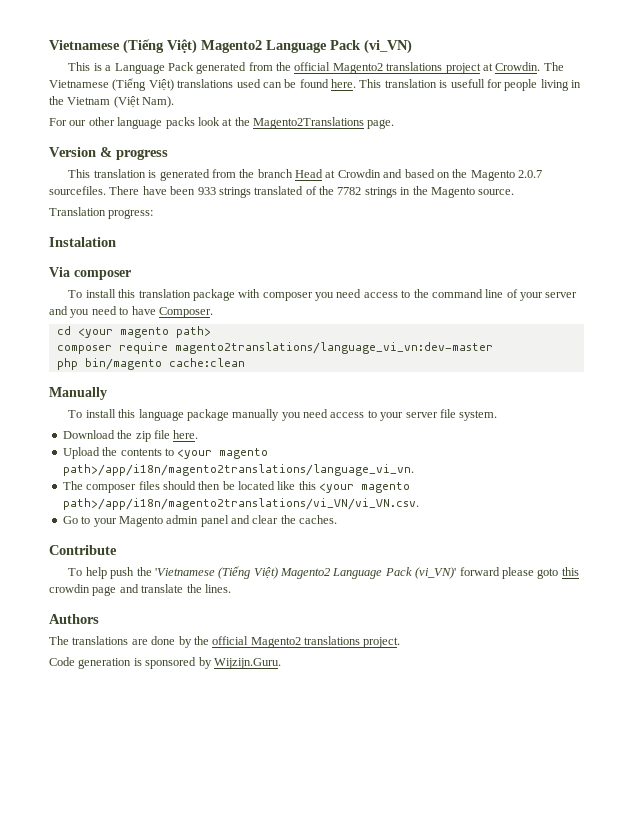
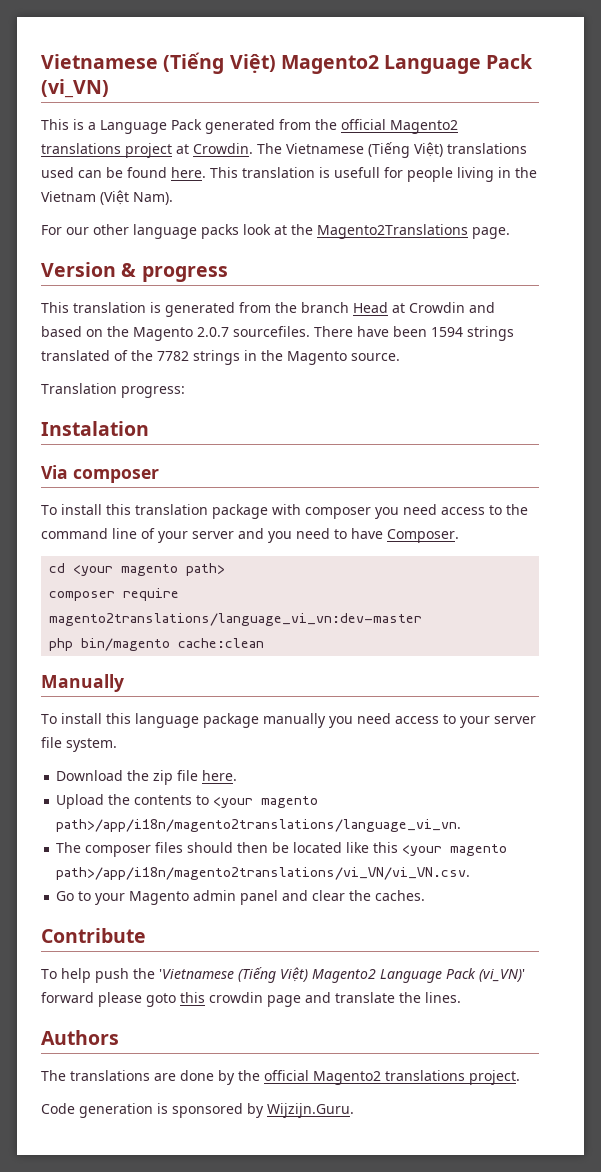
- There have been 933 strings translated of the 7782 strings in the Magento source.
+ There have been 1594 strings translated of the 7782 strings in the Magento source.

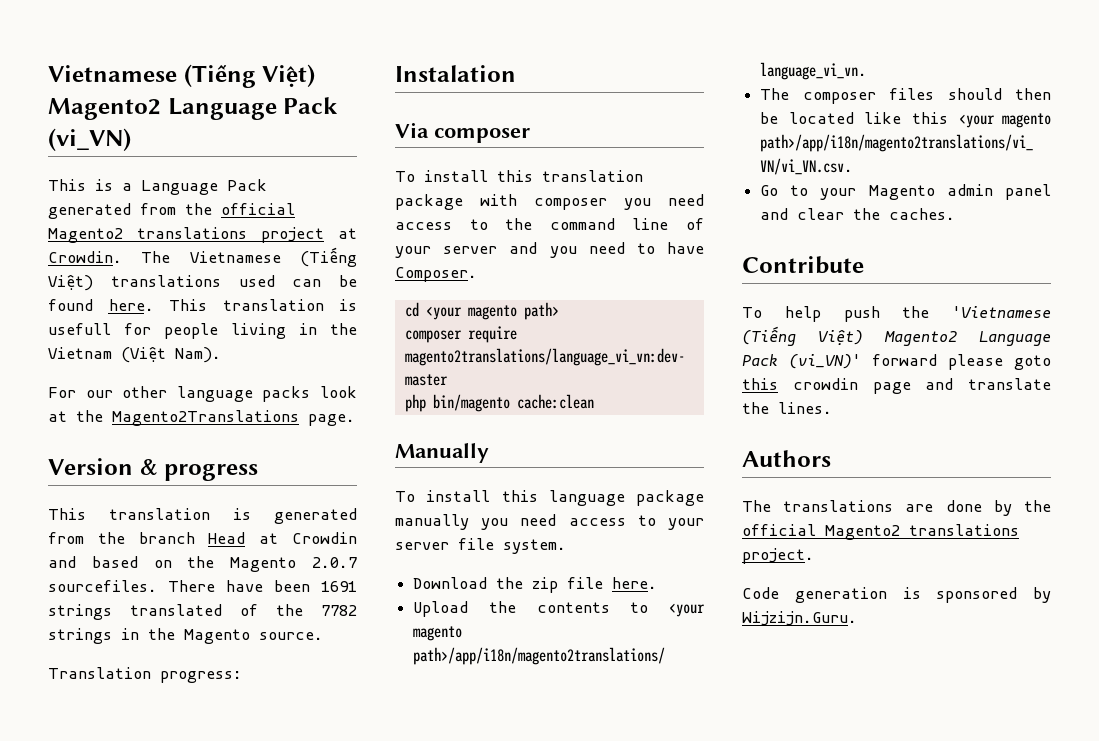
- There have been 1594 strings translated of the 7782 strings in the Magento source.
+ There have been 1691 strings translated of the 7782 strings in the Magento source.

